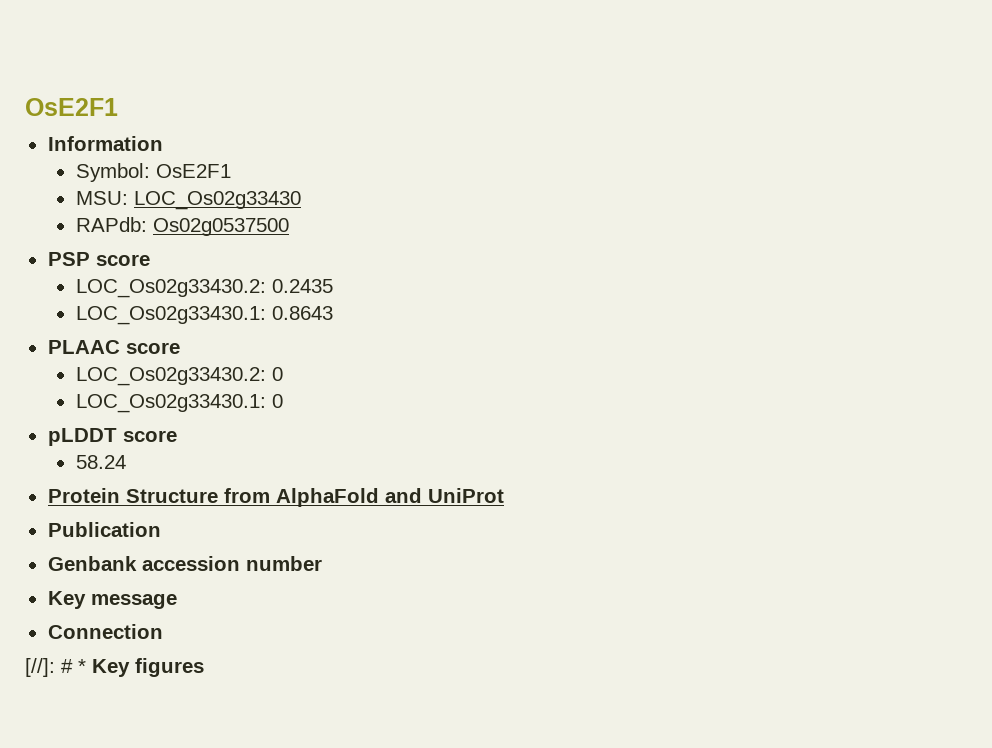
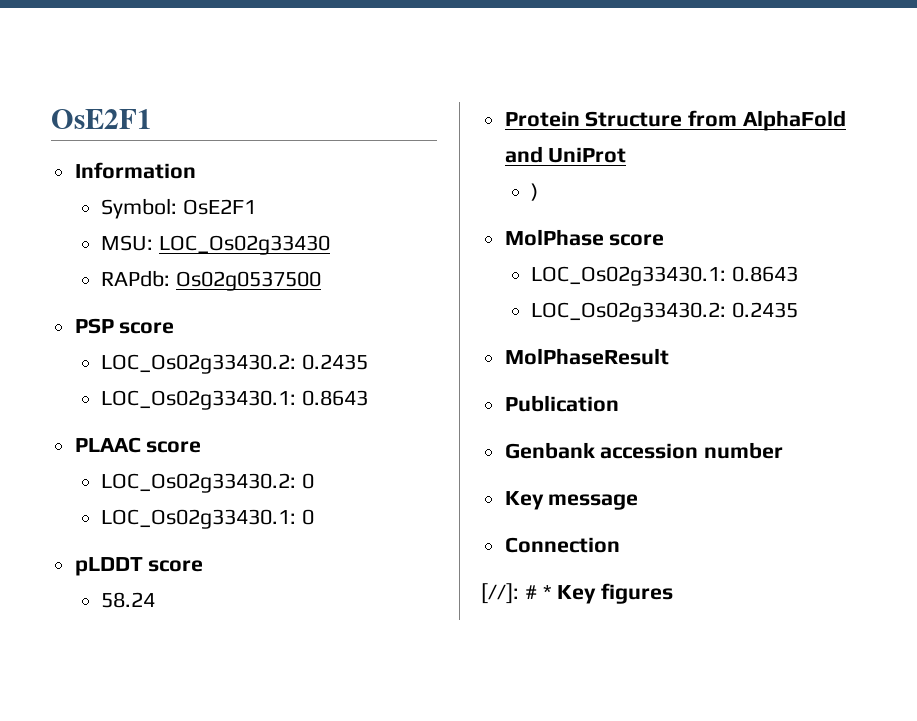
+ )
+ MolPhase score
+ LOC_Os02g33430.1: 0.8643
+ LOC_Os02g33430.2: 0.2435
+ MolPhaseResult

